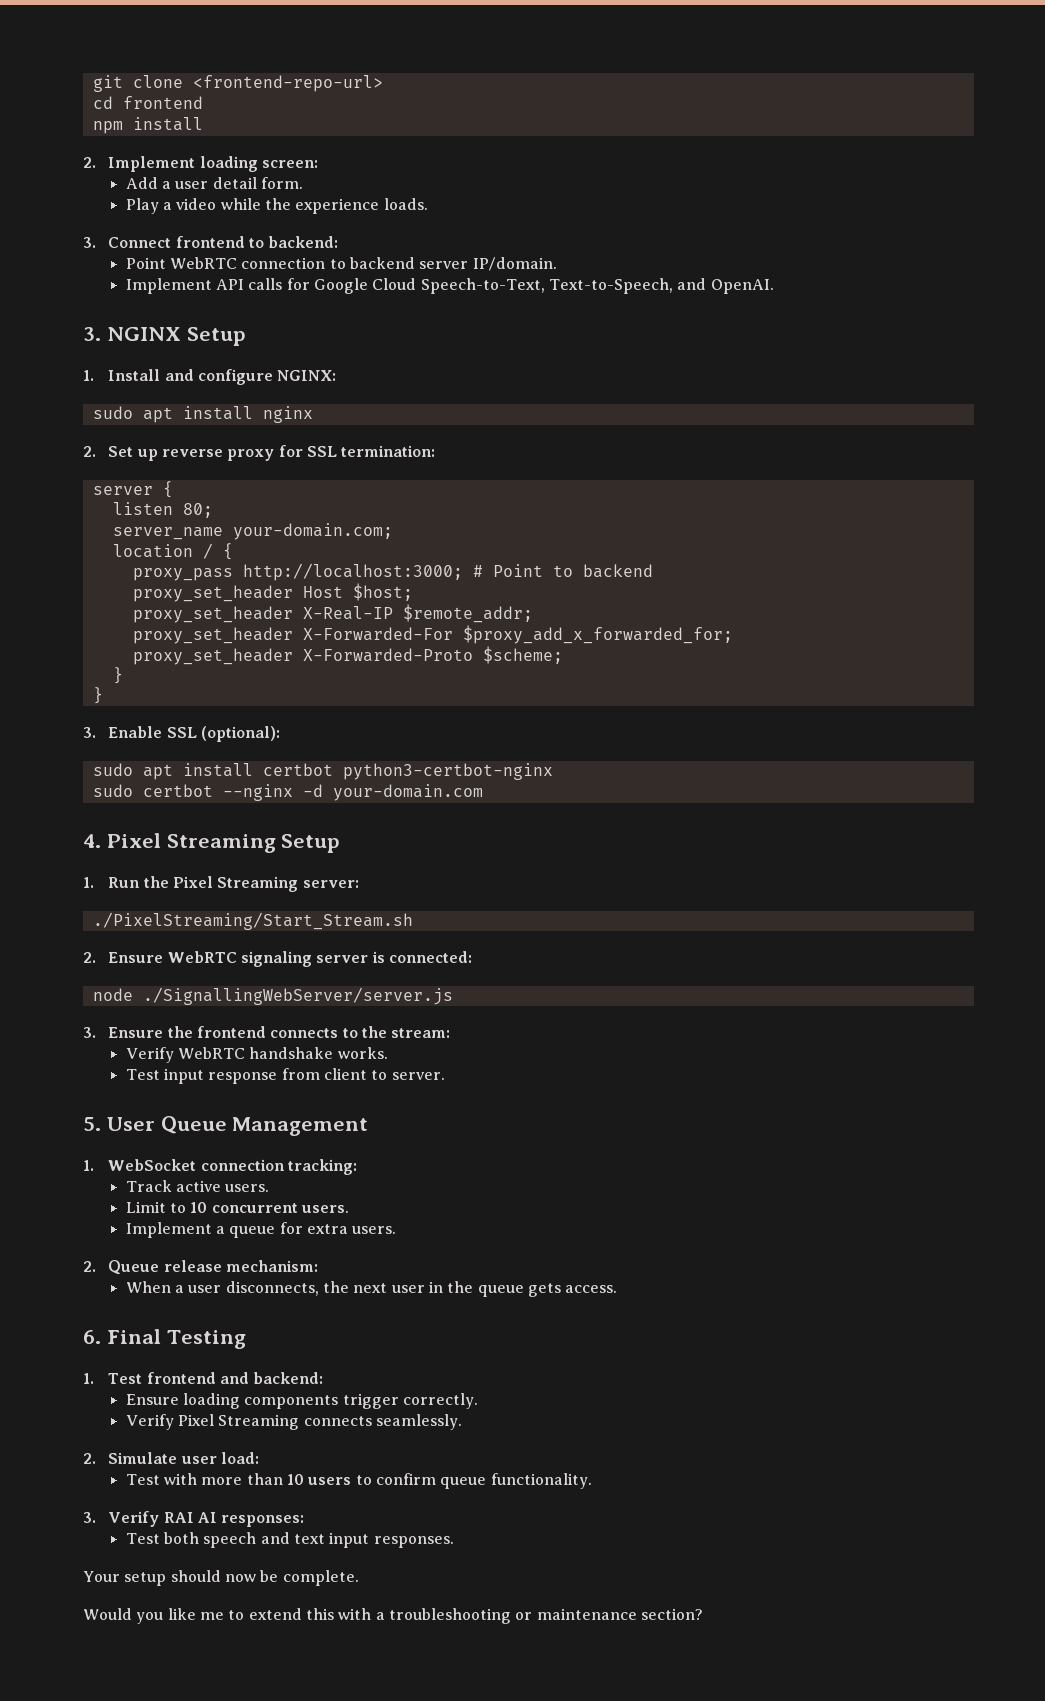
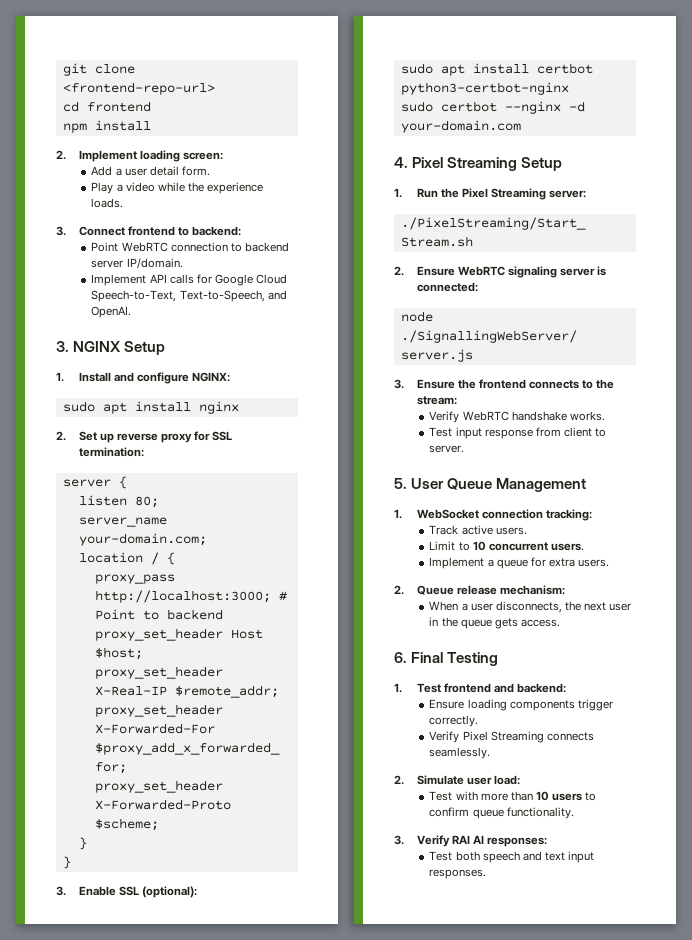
- Your setup should now be complete.
- Would you like me to extend this with a troubleshooting or maintenance section?

